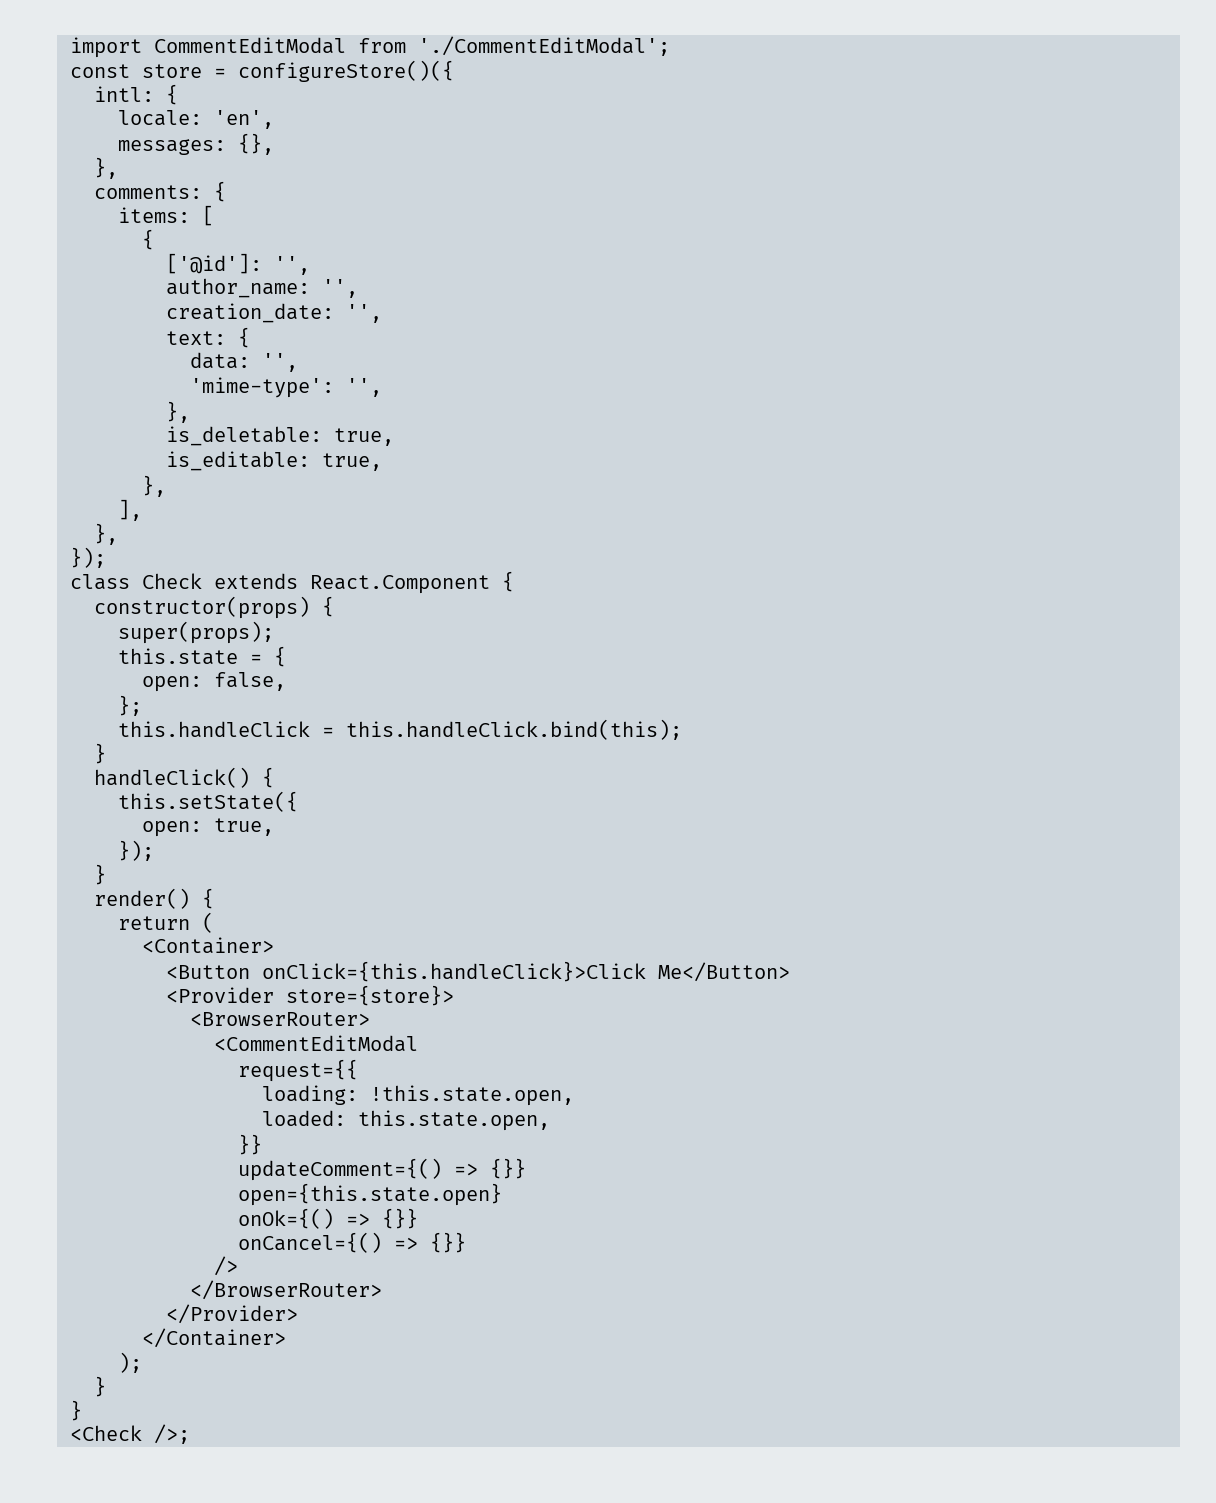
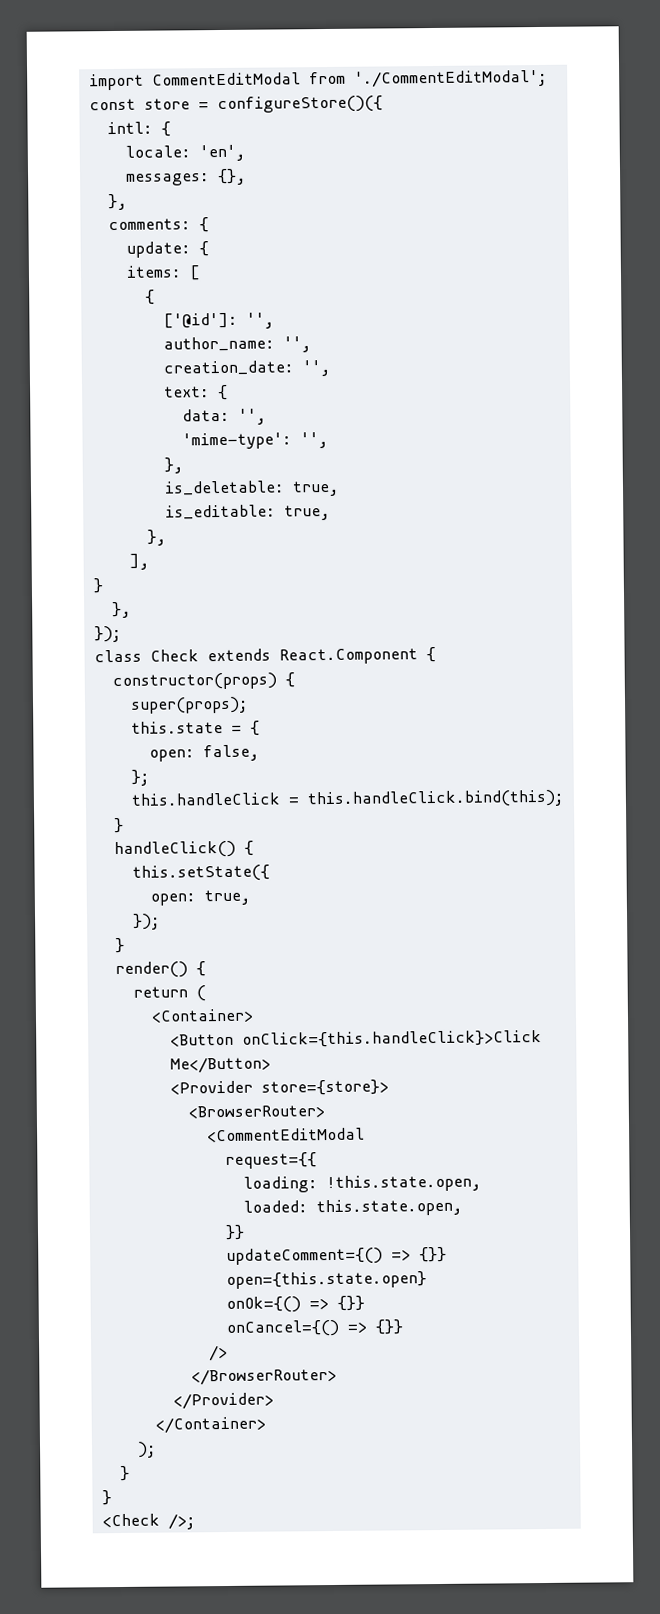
+ update: {
  ],
+ }

